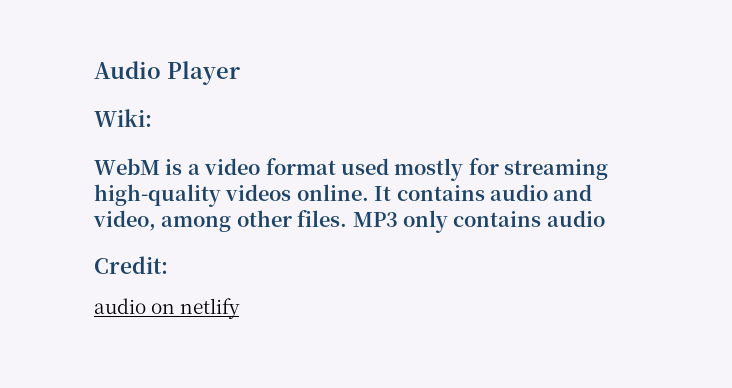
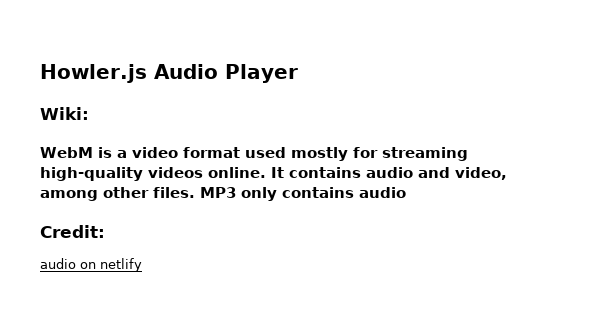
- Audio Player
+ Howler.js Audio Player

